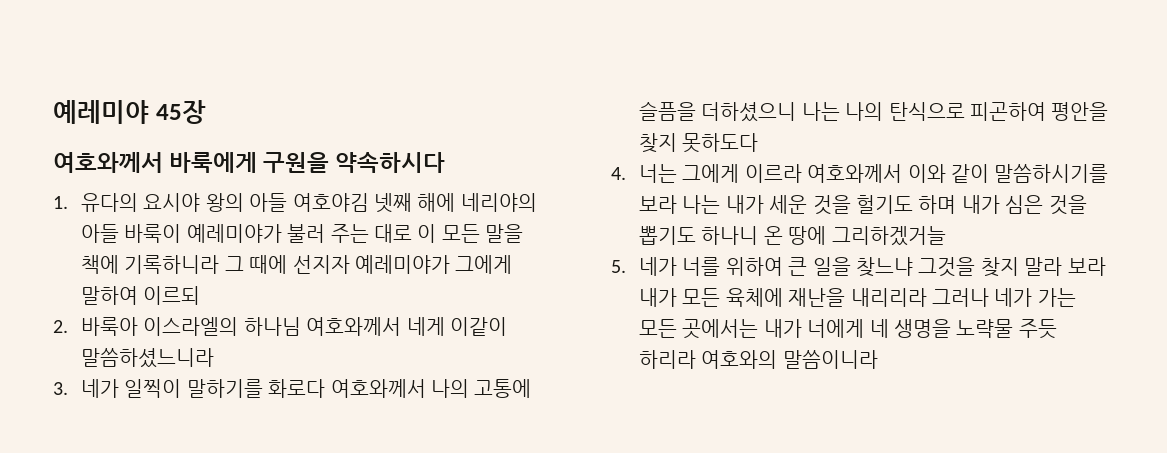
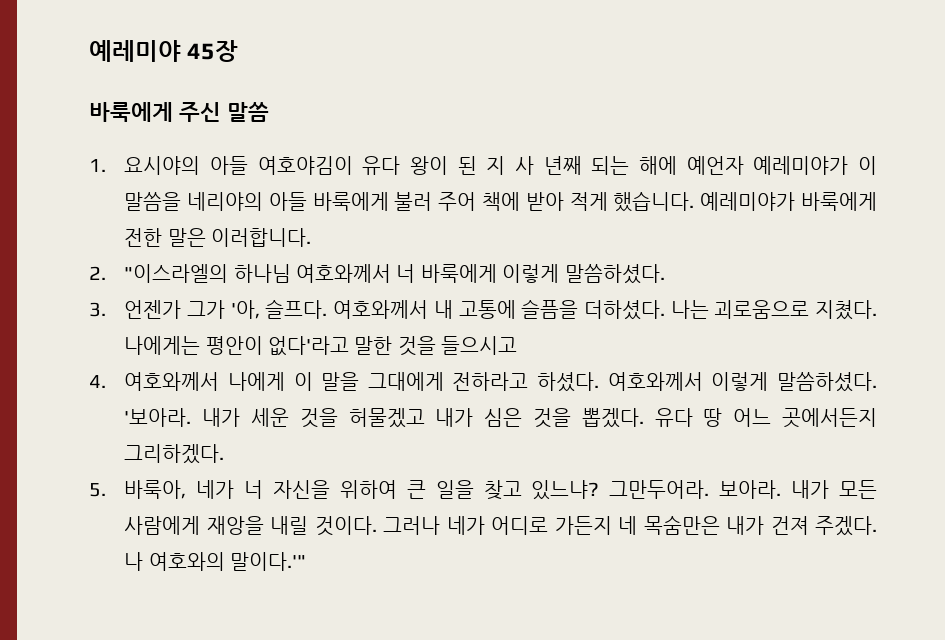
- 여호와께서 바룩에게 구원을 약속하시다
- 1. 유다의 요시야 왕의 아들 여호야김 넷째 해에 네리야의 아들 바룩이 예레미야가 불러 주는 대로 이 모든 말을 책에 기록하니라 그 때에 선지자 예레미야가 그에게 말하여 이르되
- 2. 바룩아 이스라엘의 하나님 여호와께서 네게 이같이 말씀하셨느니라
- 3. 네가 일찍이 말하기를 화로다 여호와께서 나의 고통에 슬픔을 더하셨으니 나는 나의 탄식으로 피곤하여 평안을 찾지 못하도다
- 4. 너는 그에게 이르라 여호와께서 이와 같이 말씀하시기를 보라 나는 내가 세운 것을 헐기도 하며 내가 심은 것을 뽑기도 하나니 온 땅에 그리하겠거늘
- 5. 네가 너를 위하여 큰 일을 찾느냐 그것을 찾지 말라 보라 내가 모든 육체에 재난을 내리리라 그러나 네가 가는 모든 곳에서는 내가 너에게 네 생명을 노략물 주듯 하리라 여호와의 말씀이니라
+ 바룩에게 주신 말씀
+ 1. 요시야의 아들 여호야김이 유다 왕이 된 지 사 년째 되는 해에 예언자 예레미야가 이 말씀을 네리야의 아들 바룩에게 불러 주어 책에 받아 적게 했습니다. 예레미야가 바룩에게 전한 말은 이러합니다.
+ 2. "이스라엘의 하나님 여호와께서 너 바룩에게 이렇게 말씀하셨다.
+ 3. 언젠가 그가 '아, 슬프다. 여호와께서 내 고통에 슬픔을 더하셨다. 나는 괴로움으로 지쳤다. 나에게는 평안이 없다'라고 말한 것을 들으시고
+ 4. 여호와께서 나에게 이 말을 그대에게 전하라고 하셨다. 여호와께서 이렇게 말씀하셨다. '보아라. 내가 세운 것을 허물겠고 내가 심은 것을 뽑겠다. 유다 땅 어느 곳에서든지 그리하겠다.
+ 5. 바룩아, 네가 너 자신을 위하여 큰 일을 찾고 있느냐? 그만두어라. 보아라. 내가 모든 사람에게 재앙을 내릴 것이다. 그러나 네가 어디로 가든지 네 목숨만은 내가 건져 주겠다. 나 여호와의 말이다.'"

